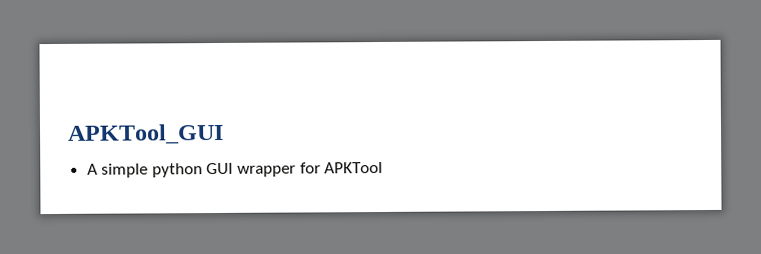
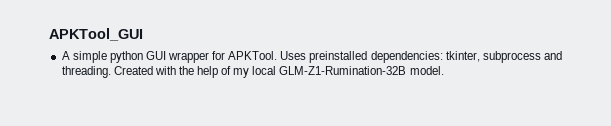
- A simple python GUI wrapper for APKTool
+ A simple python GUI wrapper for APKTool. Uses preinstalled dependencies: tkinter, subprocess and threading. Created with the help of my local GLM-Z1-Rumination-32B model.

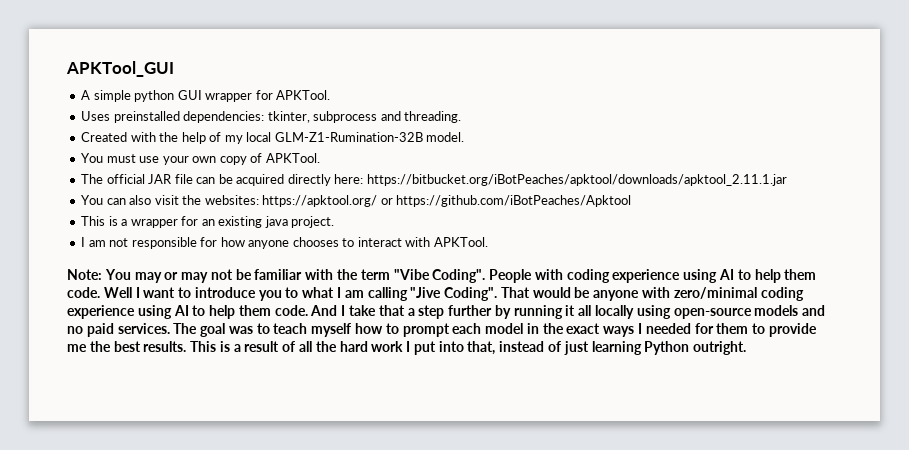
- A simple python GUI wrapper for APKTool. Uses preinstalled dependencies: tkinter, subprocess and threading. Created with the help of my local GLM-Z1-Rumination-32B model.
+ A simple python GUI wrapper for APKTool.
+ Uses preinstalled dependencies: tkinter, subprocess and threading.
+ Created with the help of my local GLM-Z1-Rumination-32B model.
+ You must use your own copy of APKTool.
+ The official JAR file can be acquired directly here: https://bitbucket.org/iBotPeaches/apktool/downloads/apktool_2.11.1.jar
+ You can also visit the websites: https://apktool.org/ or https://github.com/iBotPeaches/Apktool
+ This is a wrapper for an existing java project.
+ I am not responsible for how anyone chooses to interact with APKTool.
+ Note: You may or may not be familiar with the term "Vibe Coding". People with coding experience using AI to help them code. Well I want to introduce you to what I am calling "Jive Coding". That would be anyone with zero/minimal coding experience using AI to help them code. And I take that a step further by running it all locally using open-source models and no paid services. The goal was to teach myself how to prompt each model in the exact ways I needed for them to provide me the best results. This is a result of all the hard work I put into that, instead of just learning Python outright.

